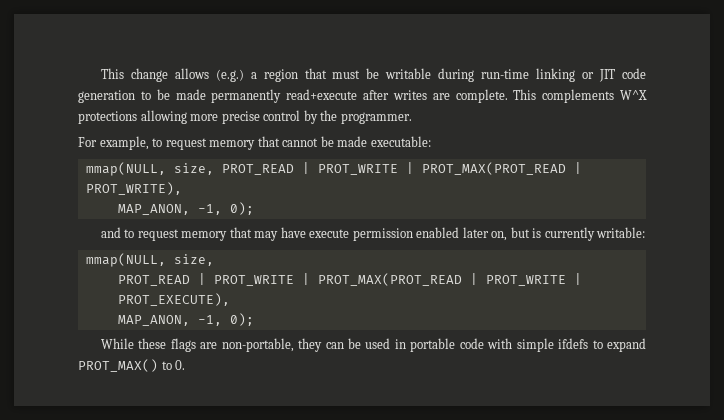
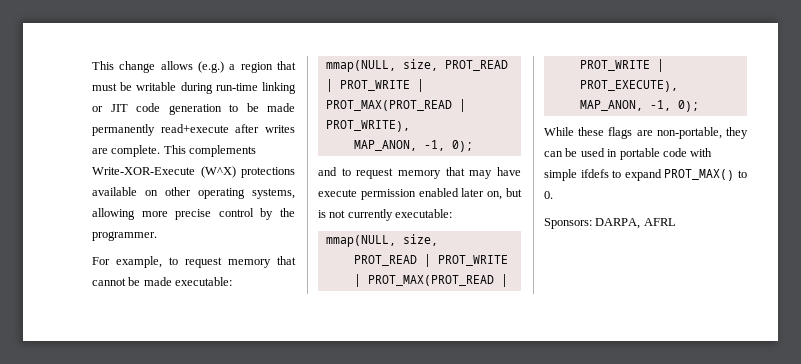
- This complements W^X protections allowing more precise control by the programmer.
+ This complements Write-XOR-Execute (W^X) protections available on other operating systems, allowing more precise control by the programmer.
- and to request memory that may have execute permission enabled later on, but is currently writable:
+ and to request memory that may have execute permission enabled later on, but is not currently executable:
+ Sponsors: DARPA, AFRL

